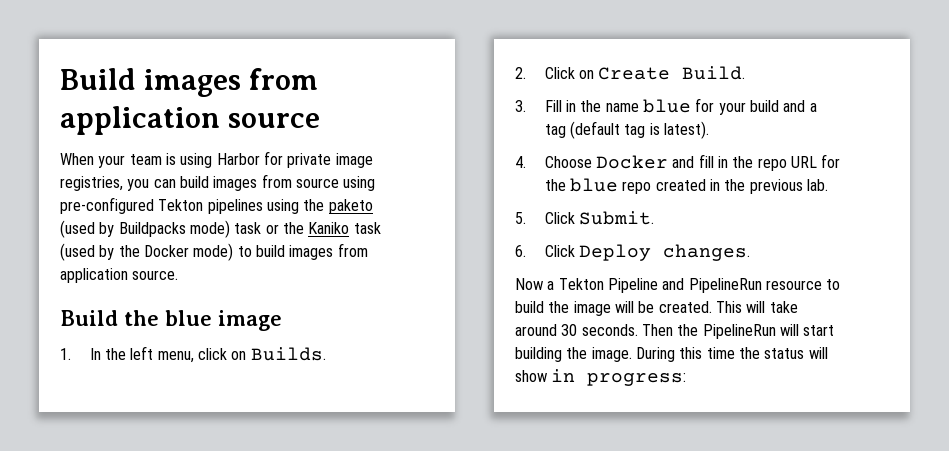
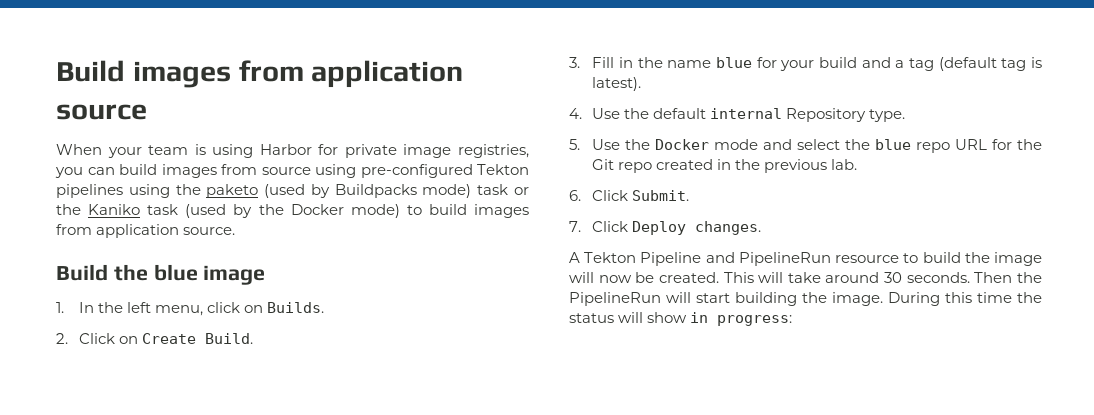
- 4. Choose Docker and fill in the repo URL for the blue repo created in the previous lab.
+ 4. Use the default internal Repository type.
+ 5. Use the Docker mode and select the blue repo URL for the Git repo created in the previous lab.
- 5. Click Submit.
+ 6. Click Submit.
- 6. Click Deploy changes.
+ 7. Click Deploy changes.
- Now a Tekton Pipeline and PipelineRun resource to build the image will be created.
+ A Tekton Pipeline and PipelineRun resource to build the image will now be created.

